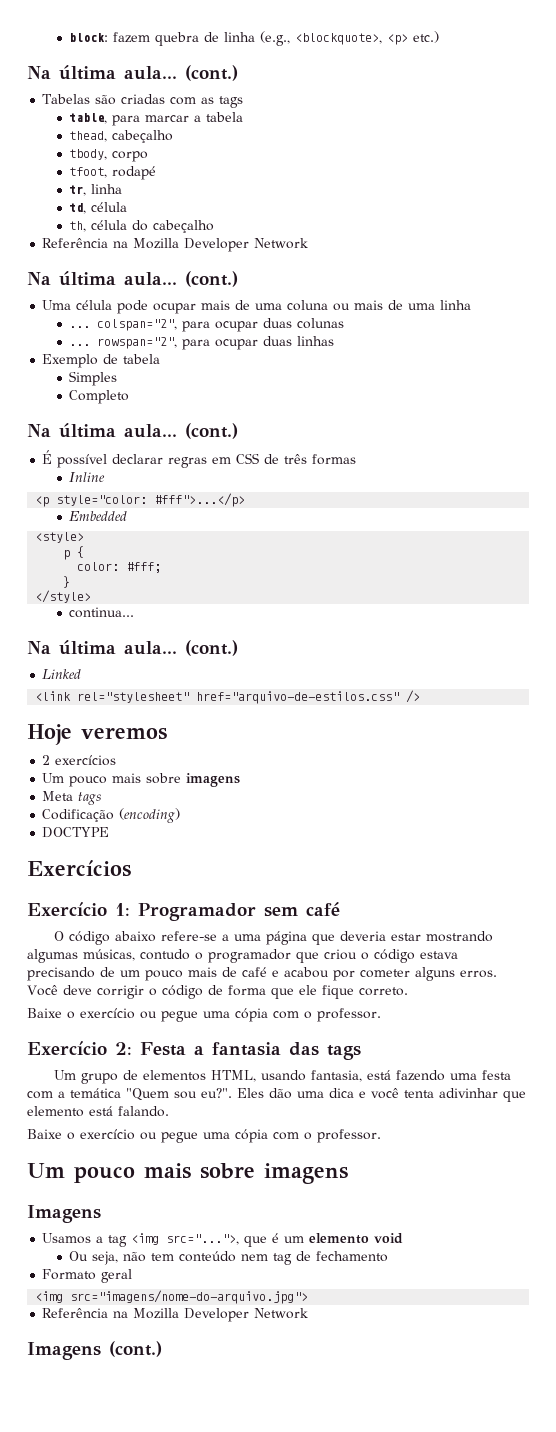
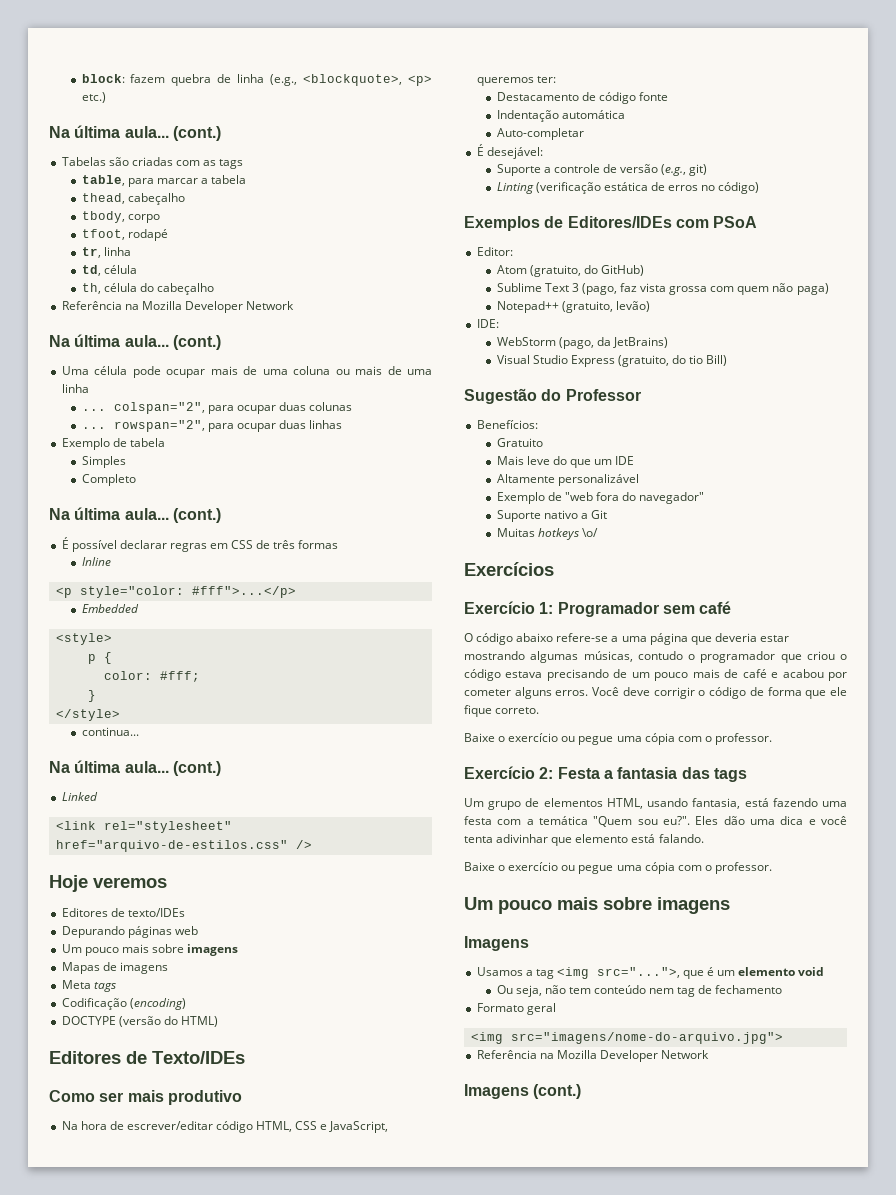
- 2 exercícios
+ Editores de texto/IDEs
+ Depurando páginas web
  Um pouco mais sobre imagens
+ Mapas de imagens
- DOCTYPE
+ DOCTYPE (versão do HTML)
+ Editores de Texto/IDEs
+ Como ser mais produtivo
+ Na hora de escrever/editar código HTML, CSS e JavaScript, queremos ter:
+ Destacamento de código fonte
+ Indentação automática
+ Auto-completar
+ É desejável:
+ Suporte a controle de versão (e.g., git)
+ Linting (verificação estática de erros no código)
+ Exemplos de Editores/IDEs com PSoA
+ Editor:
+ Atom (gratuito, do GitHub)
+ Sublime Text 3 (pago, faz vista grossa com quem não paga)
+ Notepad++ (gratuito, levão)
+ IDE:
+ WebStorm (pago, da JetBrains)
+ Visual Studio Express (gratuito, do tio Bill)
+ Sugestão do Professor
+ Benefícios:
+ Gratuito
+ Mais leve do que um IDE
+ Altamente personalizável
+ Exemplo de "web fora do navegador"
+ Suporte nativo a Git
+ Muitas hotkeys \o/

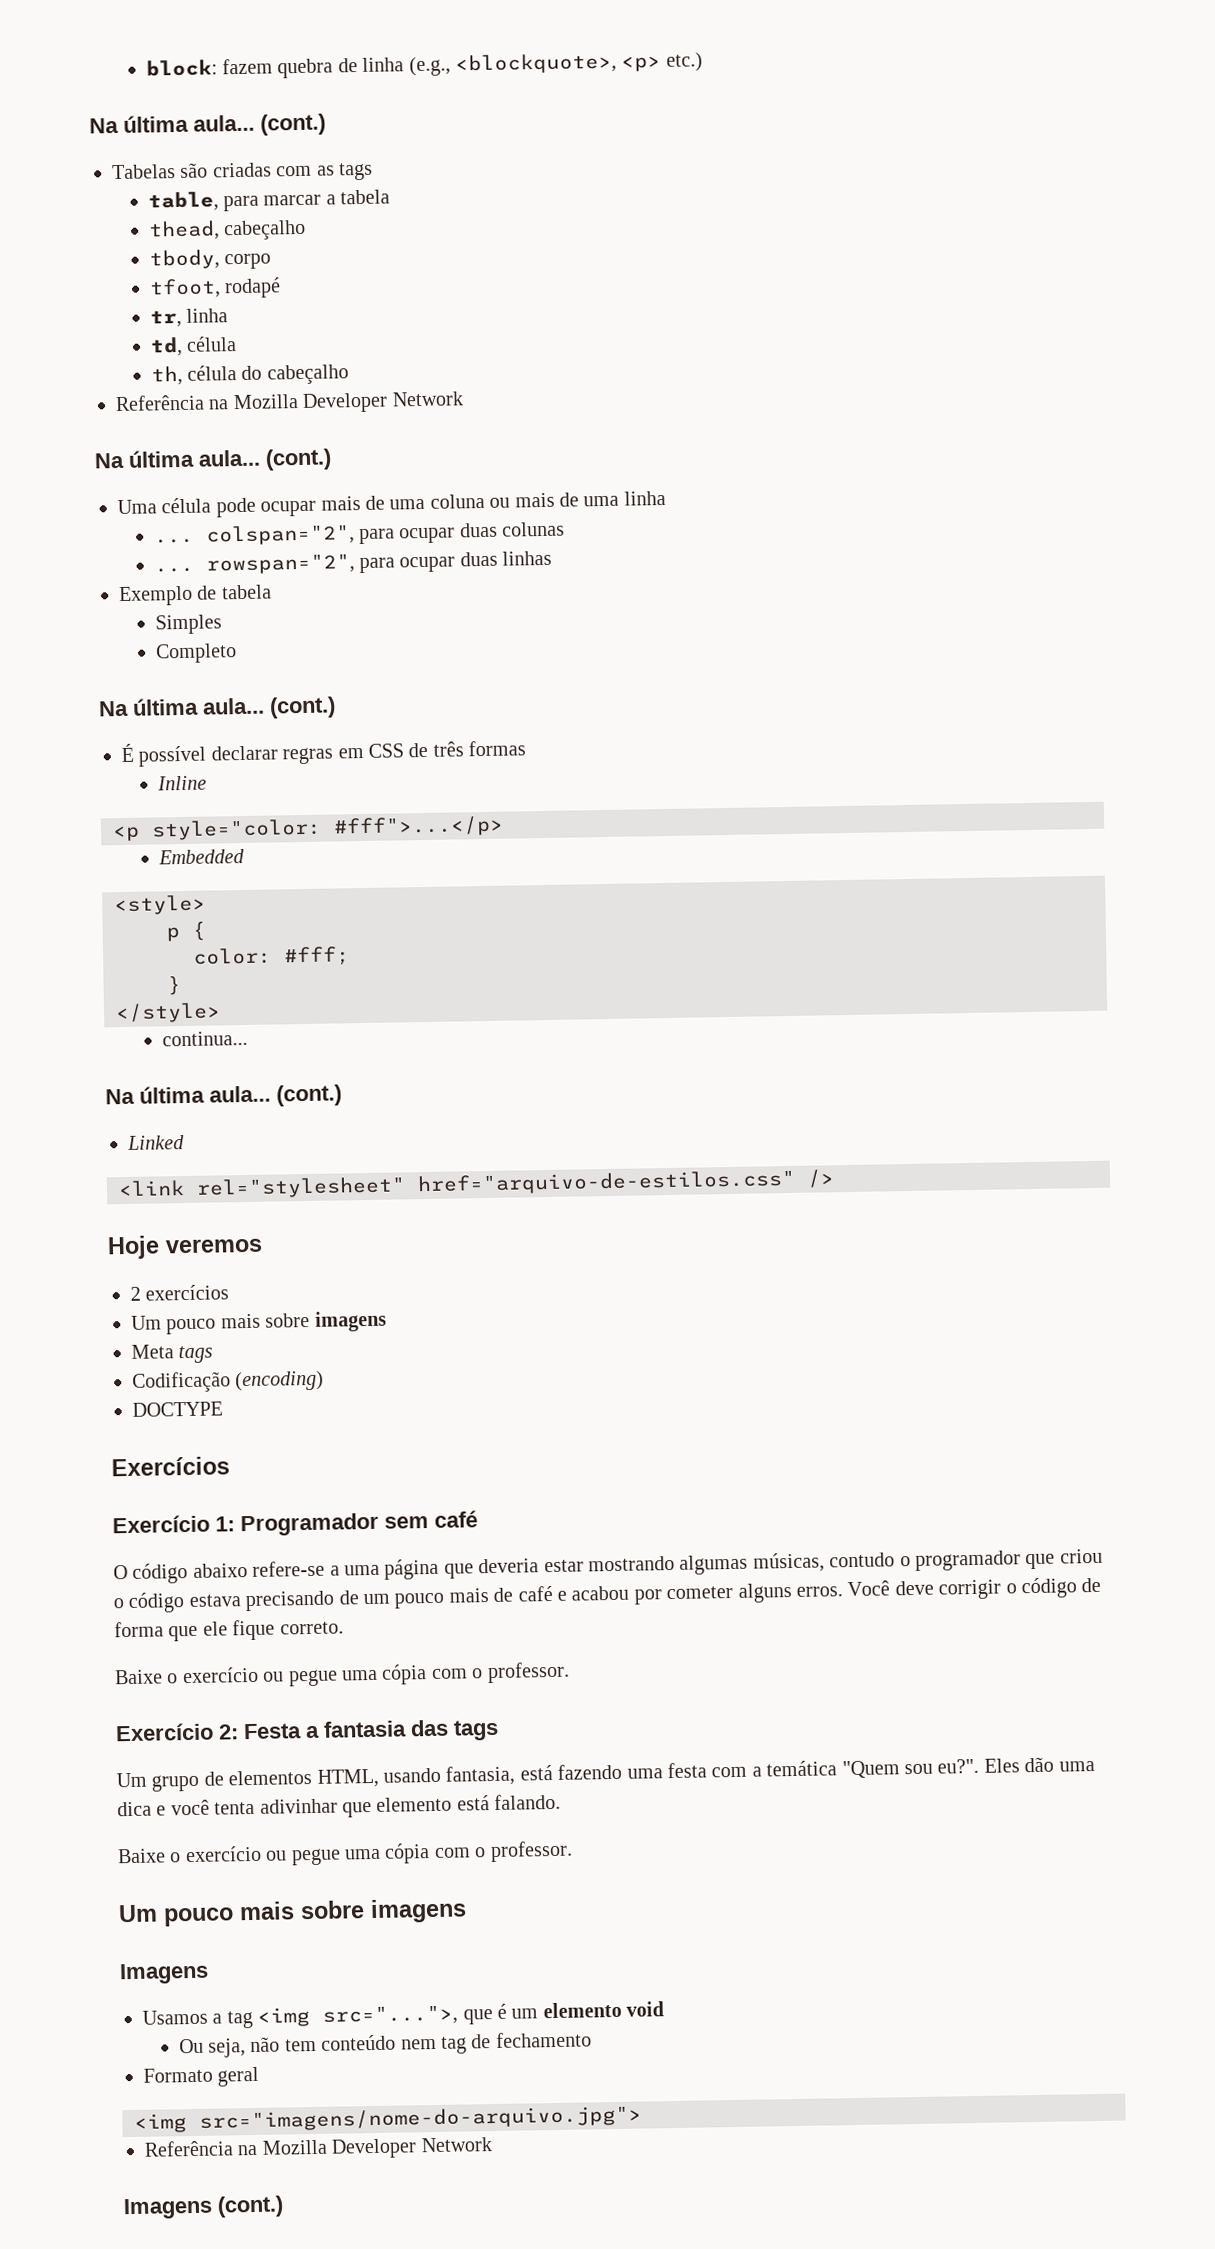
- Editores de texto/IDEs
- Depurando páginas web
+ 2 exercícios
  Um pouco mais sobre imagens
- Mapas de imagens
- DOCTYPE (versão do HTML)
- Editores de Texto/IDEs
- Como ser mais produtivo
- Na hora de escrever/editar código HTML, CSS e JavaScript, queremos ter:
- Destacamento de código fonte
- Indentação automática
- Auto-completar
- É desejável:
- Suporte a controle de versão (e.g., git)
- Linting (verificação estática de erros no código)
- Exemplos de Editores/IDEs com PSoA
- Editor:
- Atom (gratuito, do GitHub)
- Sublime Text 3 (pago, faz vista grossa com quem não paga)
- Notepad++ (gratuito, levão)
- IDE:
- WebStorm (pago, da JetBrains)
- Visual Studio Express (gratuito, do tio Bill)
- Sugestão do Professor
- Benefícios:
- Gratuito
- Mais leve do que um IDE
- Altamente personalizável
- Exemplo de "web fora do navegador"
- Suporte nativo a Git
- Muitas hotkeys \o/
+ DOCTYPE

